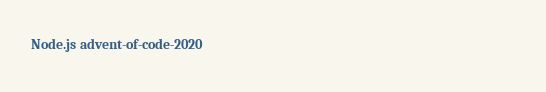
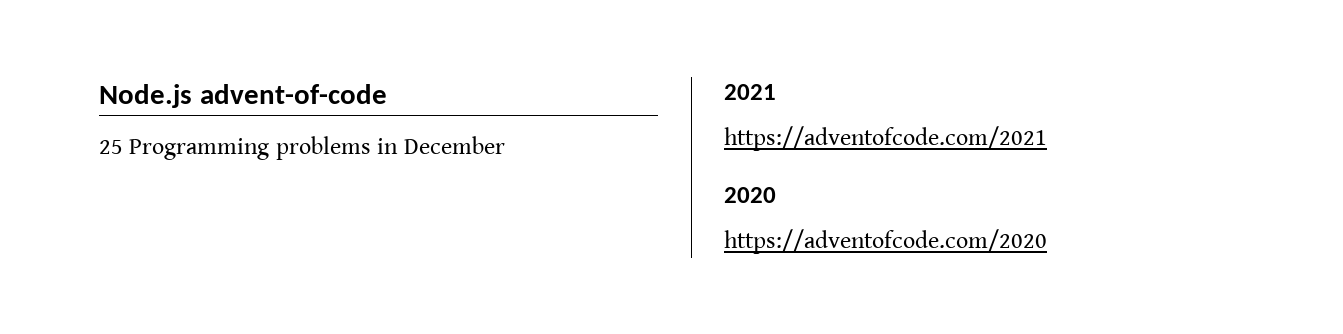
- Node.js advent-of-code-2020
+ Node.js advent-of-code
+ 25 Programming problems in December
+ 2021
+ https://adventofcode.com/2021
+ 2020
+ https://adventofcode.com/2020

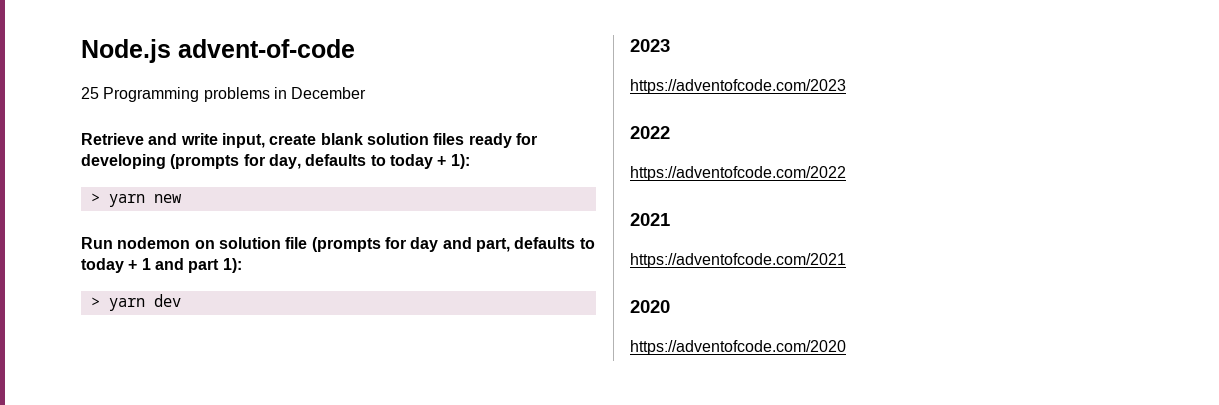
+ Retrieve and write input, create blank solution files ready for developing (prompts for day, defaults to today + 1):
+ > yarn new
+ Run nodemon on solution file (prompts for day and part, defaults to today + 1 and part 1):
+ > yarn dev
+ 2023
+ https://adventofcode.com/2023
+ 2022
+ https://adventofcode.com/2022

